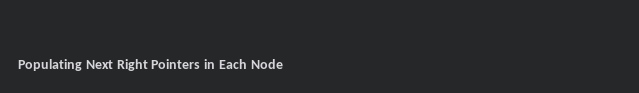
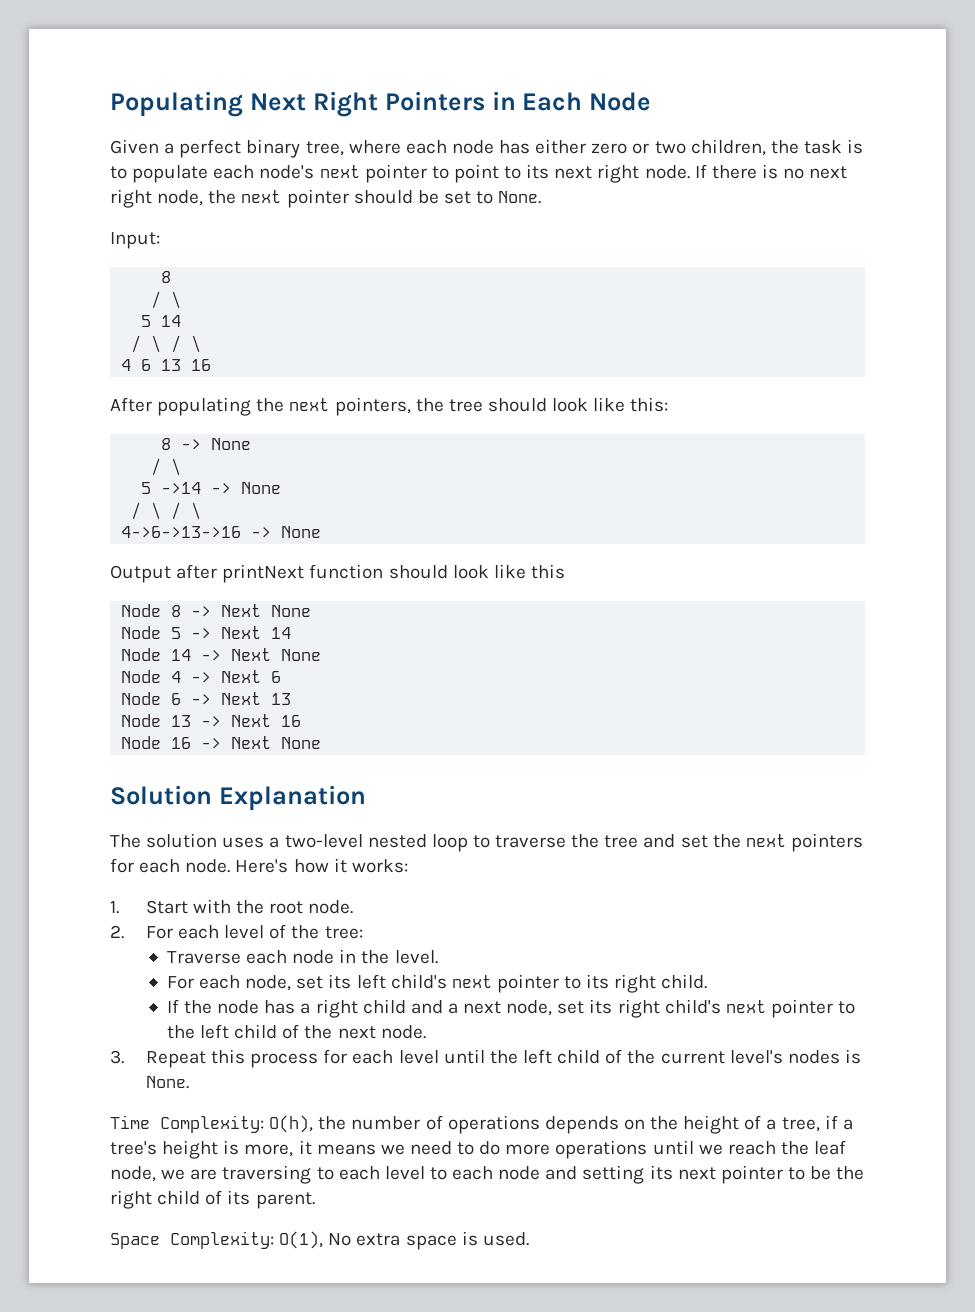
+ Given a perfect binary tree, where each node has either zero or two children, the task is to populate each node's next pointer to point to its next right node. If there is no next right node, the next pointer should be set to None.
+ Input:
+ 8
+ / \
+ 5 14
+ / \ / \
+ 4 6 13 16
+ After populating the next pointers, the tree should look like this:
+ 8 -> None
+ / \
+ 5 ->14 -> None
+ / \ / \
+ 4->6->13->16 -> None
+ Output after printNext function should look like this
+ Node 8 -> Next None
+ Node 5 -> Next 14
+ Node 14 -> Next None
+ Node 4 -> Next 6
+ Node 6 -> Next 13
+ Node 13 -> Next 16
+ Node 16 -> Next None
+ Solution Explanation
+ The solution uses a two-level nested loop to traverse the tree and set the next pointers for each node. Here's how it works:
+ 1. Start with the root node.
+ 2. For each level of the tree:
+ Traverse each node in the level.
+ For each node, set its left child's next pointer to its right child.
+ If the node has a right child and a next node, set its right child's next pointer to the left child of the next node.
+ 3. Repeat this process for each level until the left child of the current level's nodes is None.
+ Time Complexity: O(h), the number of operations depends on the height of a tree, if a tree's height is more, it means we need to do more operations until we reach the leaf node, we are traversing to each level to each node and setting its next pointer to be the right child of its parent.
+ Space Complexity: O(1), No extra space is used.

